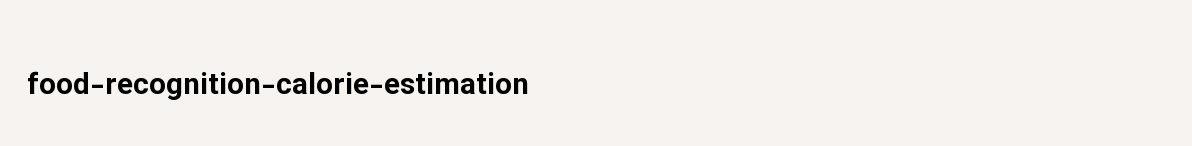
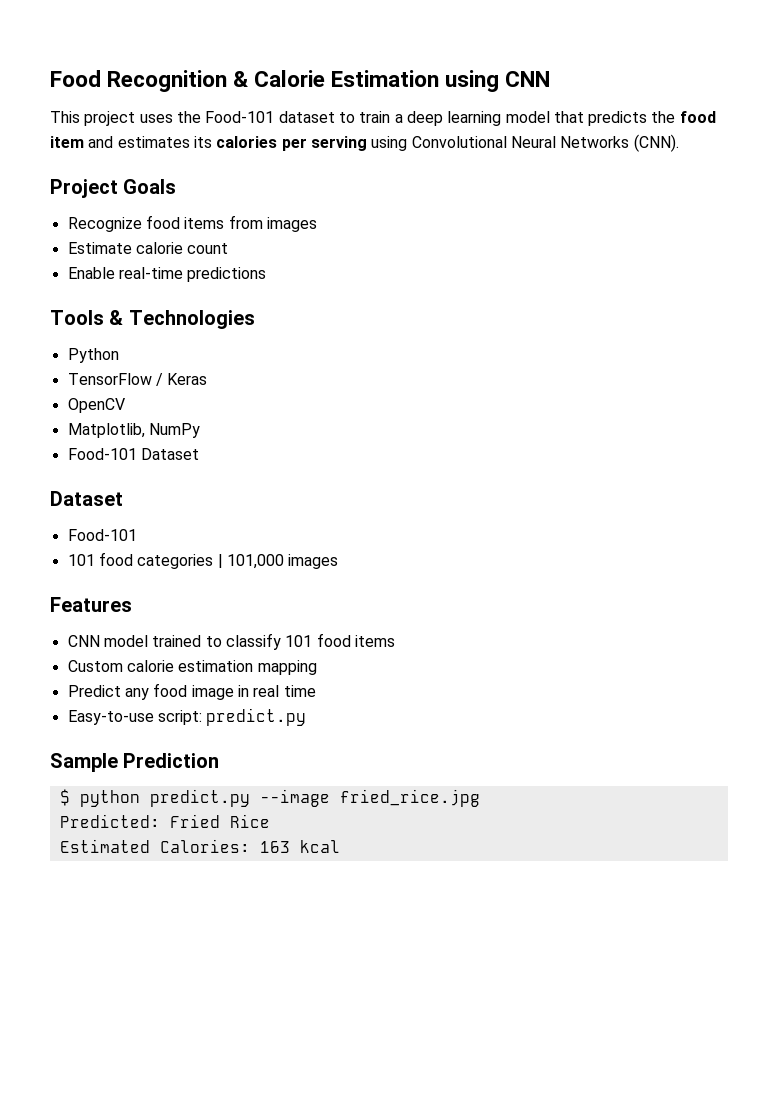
- food-recognition-calorie-estimation
+ Food Recognition & Calorie Estimation using CNN
+ This project uses the Food-101 dataset to train a deep learning model that predicts the food item and estimates its calories per serving using Convolutional Neural Networks (CNN).
+ Project Goals
+ Recognize food items from images
+ Estimate calorie count
+ Enable real-time predictions
+ Tools & Technologies
+ Python
+ TensorFlow / Keras
+ OpenCV
+ Matplotlib, NumPy
+ Food-101 Dataset
+ Dataset
+ Food-101
+ 101 food categories | 101,000 images
+ Features
+ CNN model trained to classify 101 food items
+ Custom calorie estimation mapping
+ Predict any food image in real time
+ Easy-to-use script: predict.py
+ Sample Prediction
+ $ python predict.py --image fried_rice.jpg
+ Predicted: Fried Rice
+ Estimated Calories: 163 kcal

